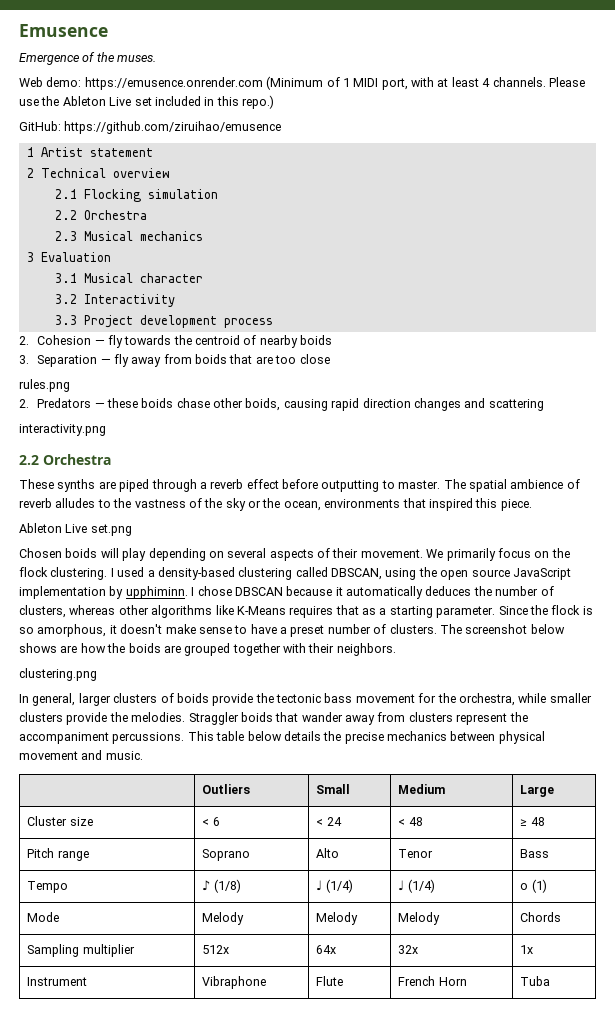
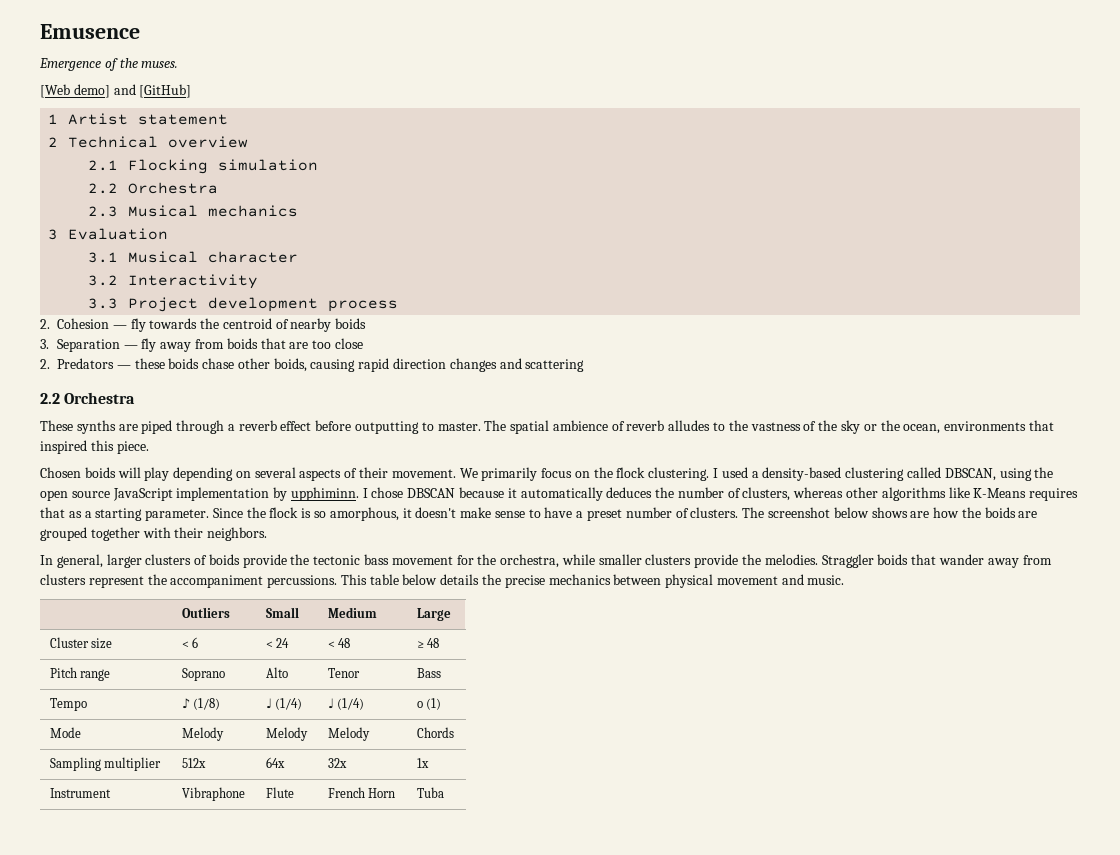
- Web demo: https://emusence.onrender.com (Minimum of 1 MIDI port, with at least 4 channels. Please use the Ableton Live set included in this repo.)
- GitHub: https://github.com/ziruihao/emusence
+ [Web demo] and [GitHub]
- rules.png
- interactivity.png
- Ableton Live set.png
- clustering.png

